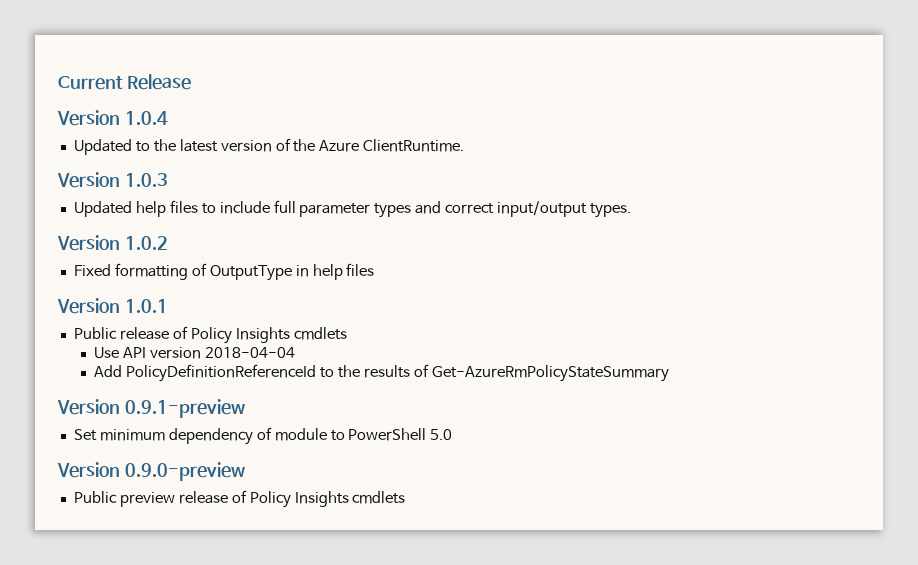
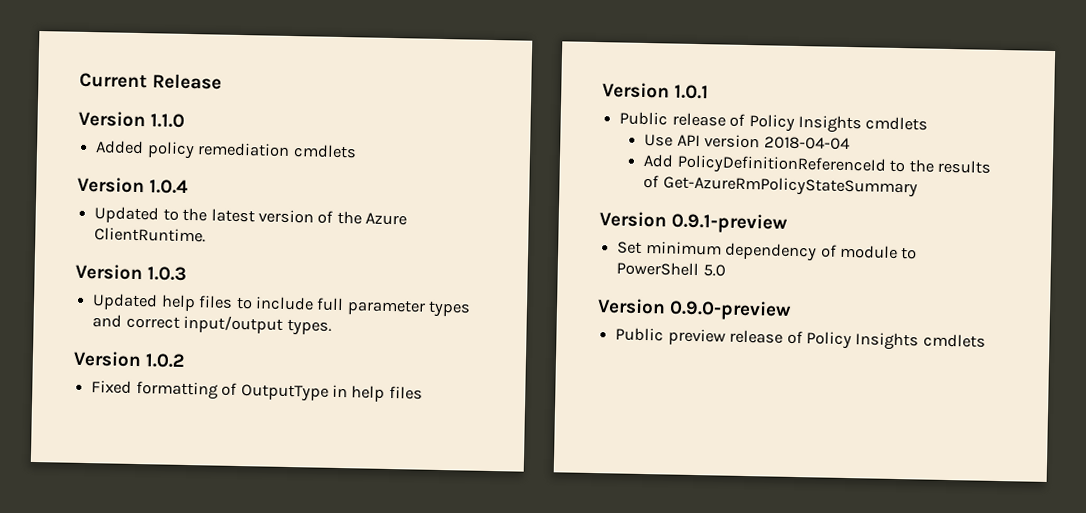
+ Version 1.1.0
+ Added policy remediation cmdlets

